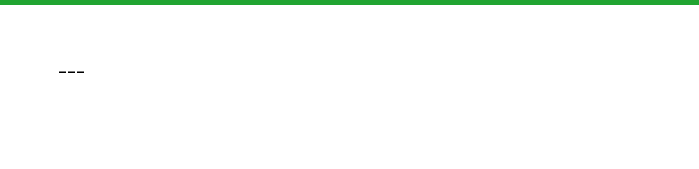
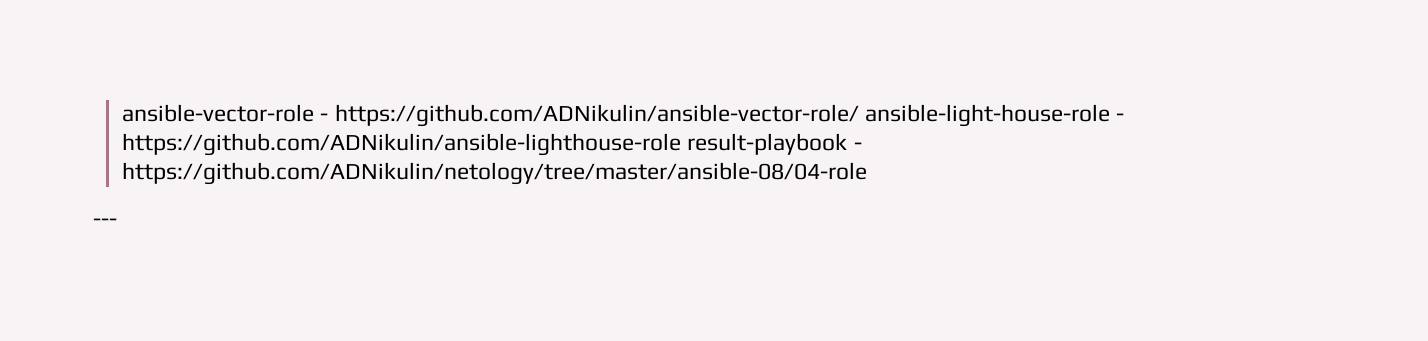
+ ansible-vector-role - https://github.com/ADNikulin/ansible-vector-role/ ansible-light-house-role - https://github.com/ADNikulin/ansible-lighthouse-role result-playbook - https://github.com/ADNikulin/netology/tree/master/ansible-08/04-role

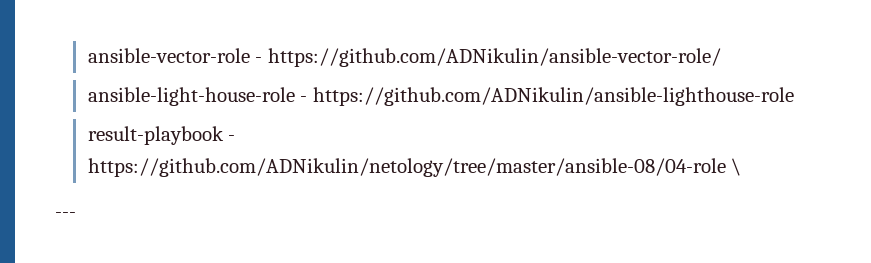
- ansible-vector-role - https://github.com/ADNikulin/ansible-vector-role/ ansible-light-house-role - https://github.com/ADNikulin/ansible-lighthouse-role result-playbook - https://github.com/ADNikulin/netology/tree/master/ansible-08/04-role
+ ansible-vector-role - https://github.com/ADNikulin/ansible-vector-role/
+ ansible-light-house-role - https://github.com/ADNikulin/ansible-lighthouse-role
+ result-playbook - https://github.com/ADNikulin/netology/tree/master/ansible-08/04-role \

